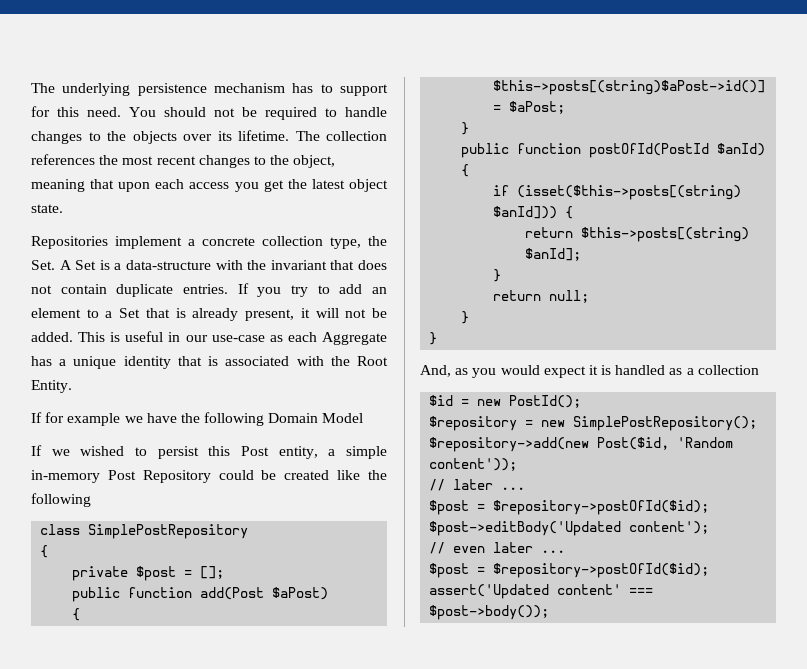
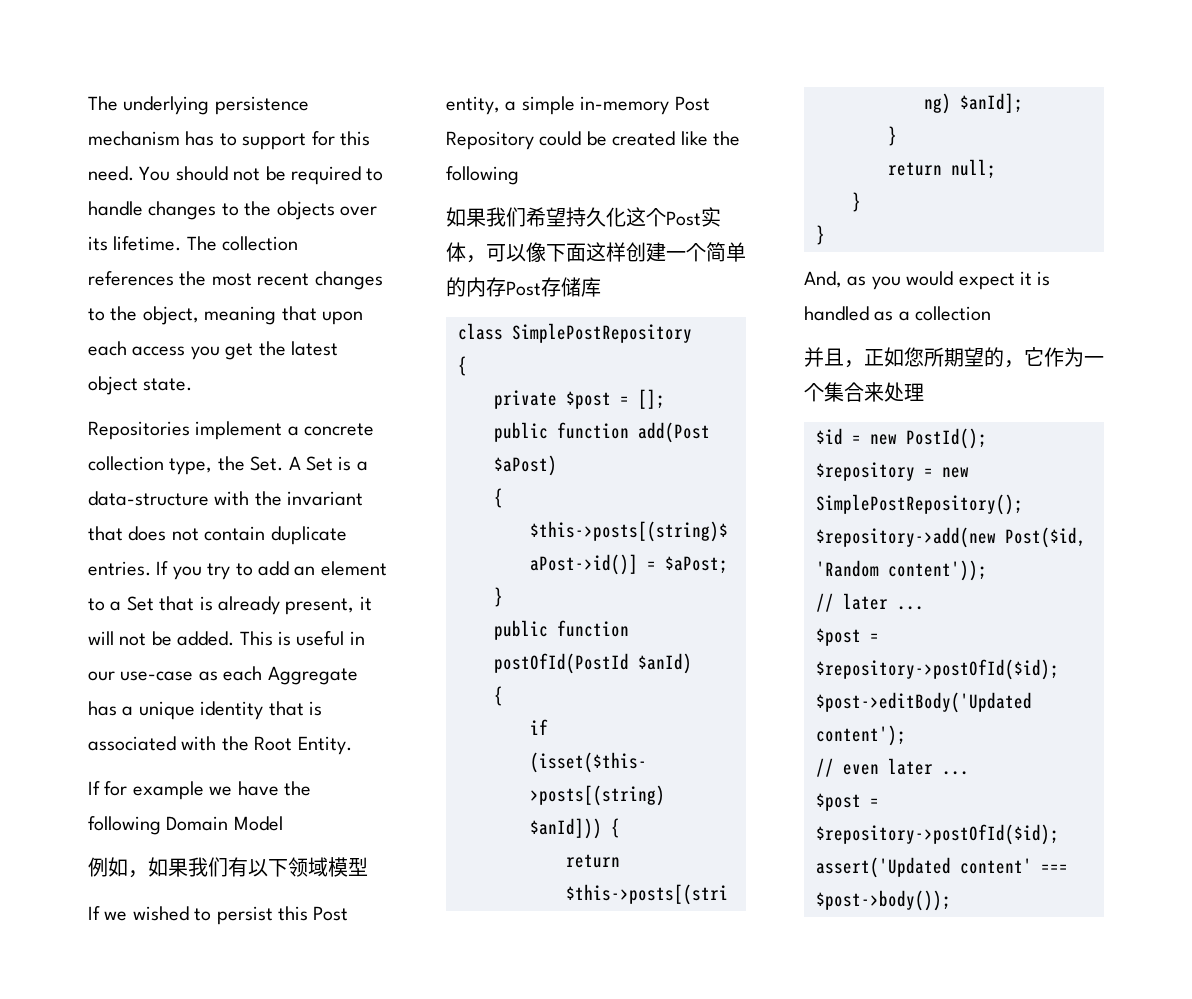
+ 例如，如果我们有以下领域模型
+ 如果我们希望持久化这个Post实体，可以像下面这样创建一个简单的内存Post存储库
+ 并且，正如您所期望的，它作为一个集合来处理

